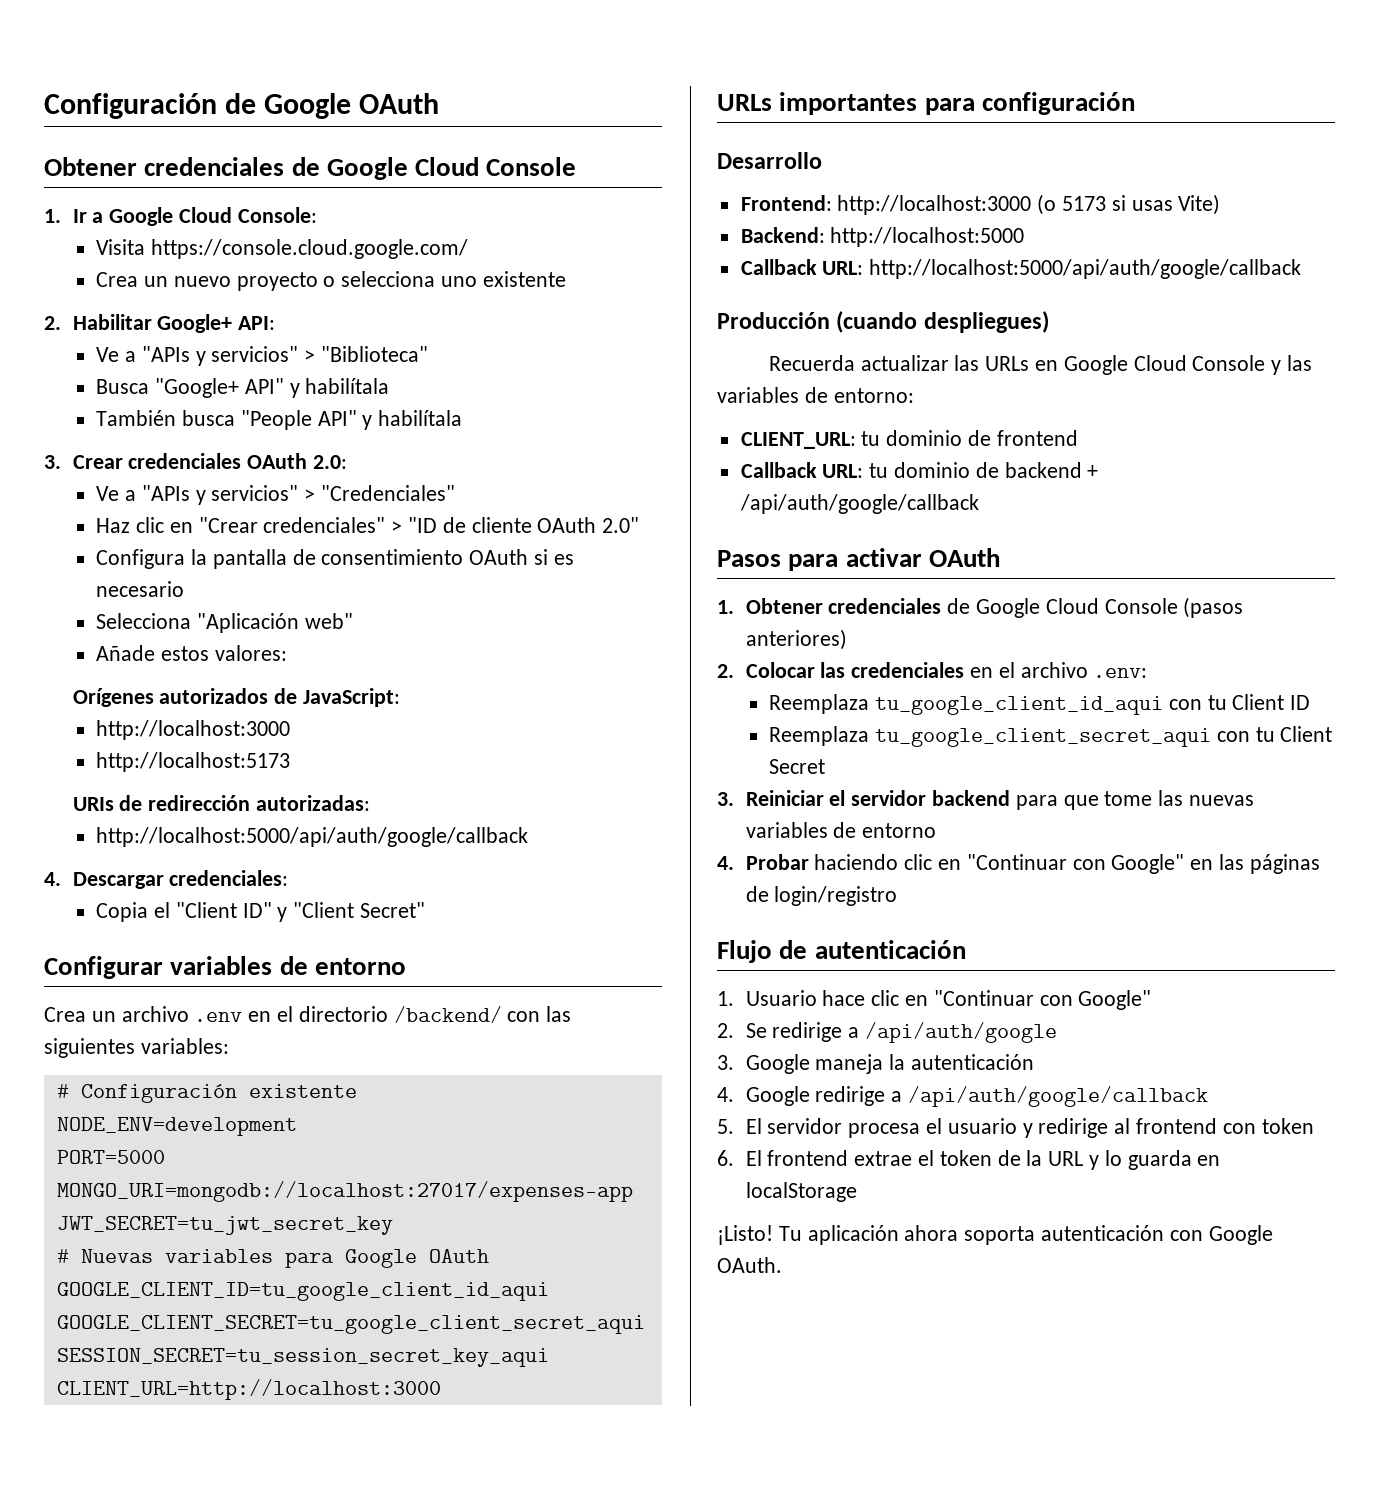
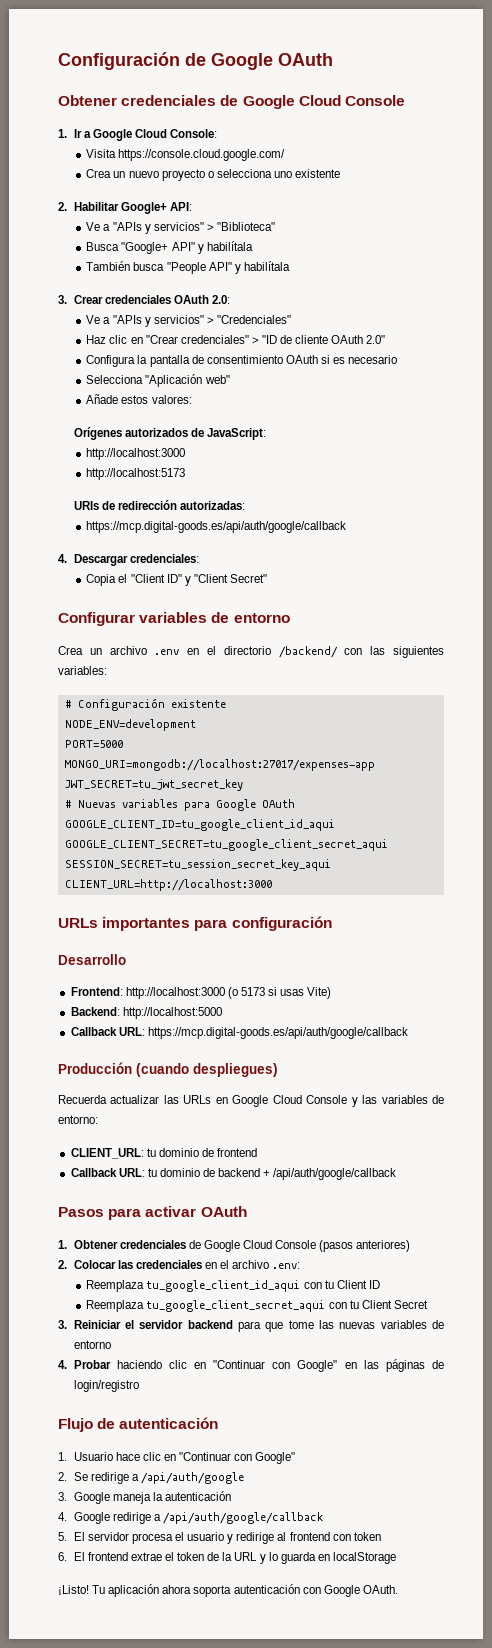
  URIs de redirección autorizadas:
- http://localhost:5000/api/auth/google/callback
+ https://mcp.digital-goods.es/api/auth/google/callback
- Callback URL: http://localhost:5000/api/auth/google/callback
+ Callback URL: https://mcp.digital-goods.es/api/auth/google/callback

